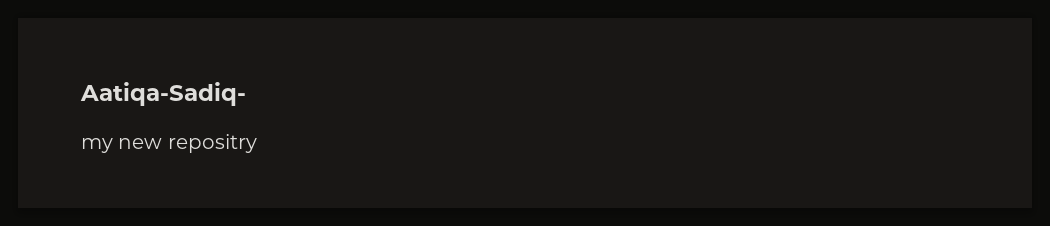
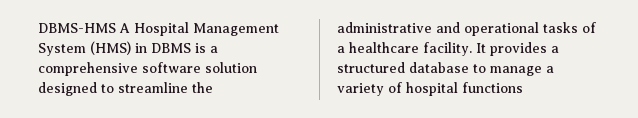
- Aatiqa-Sadiq-
- my new repositry
+ DBMS-HMS A Hospital Management System (HMS) in DBMS is a comprehensive software solution designed to streamline the administrative and operational tasks of a healthcare facility. It provides a structured database to manage a variety of hospital functions

